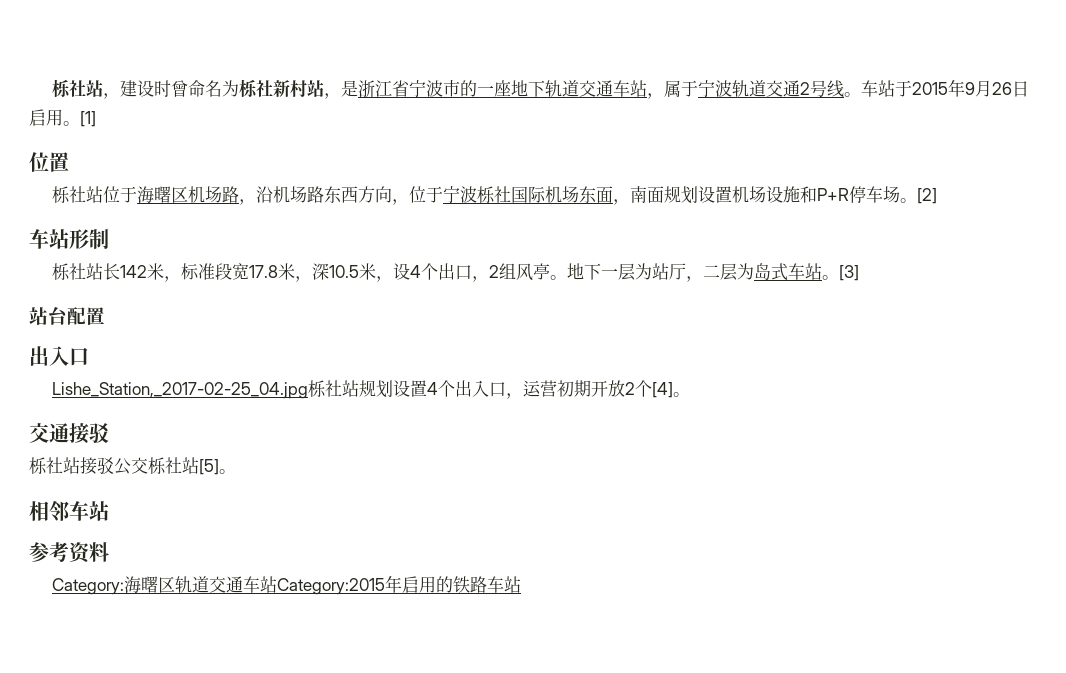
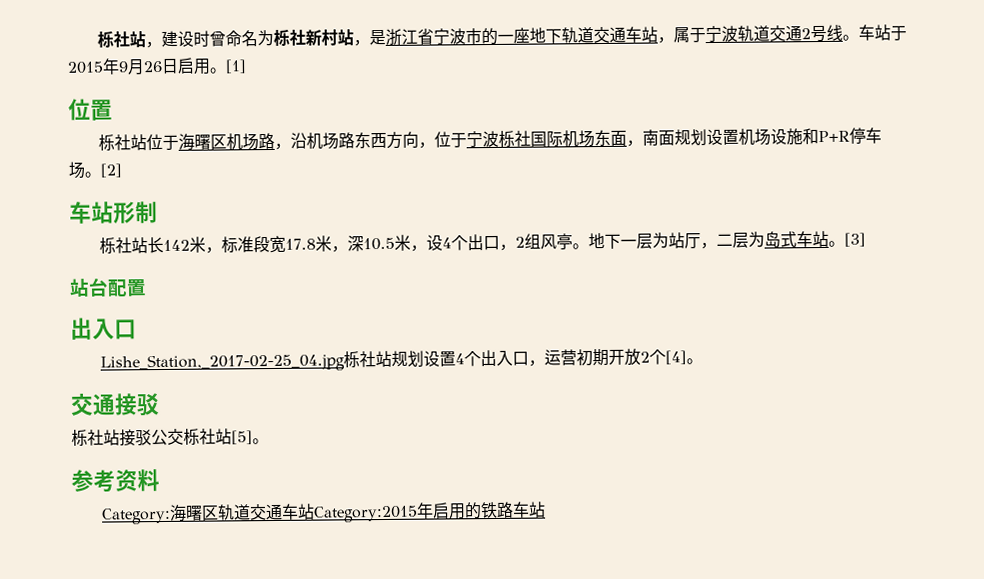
- 相邻车站

